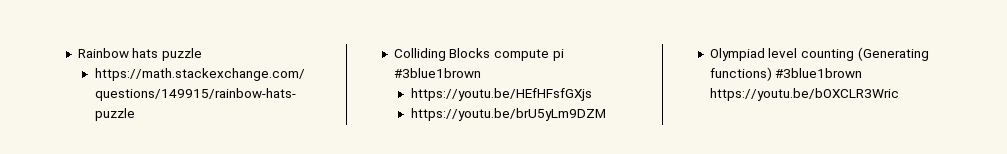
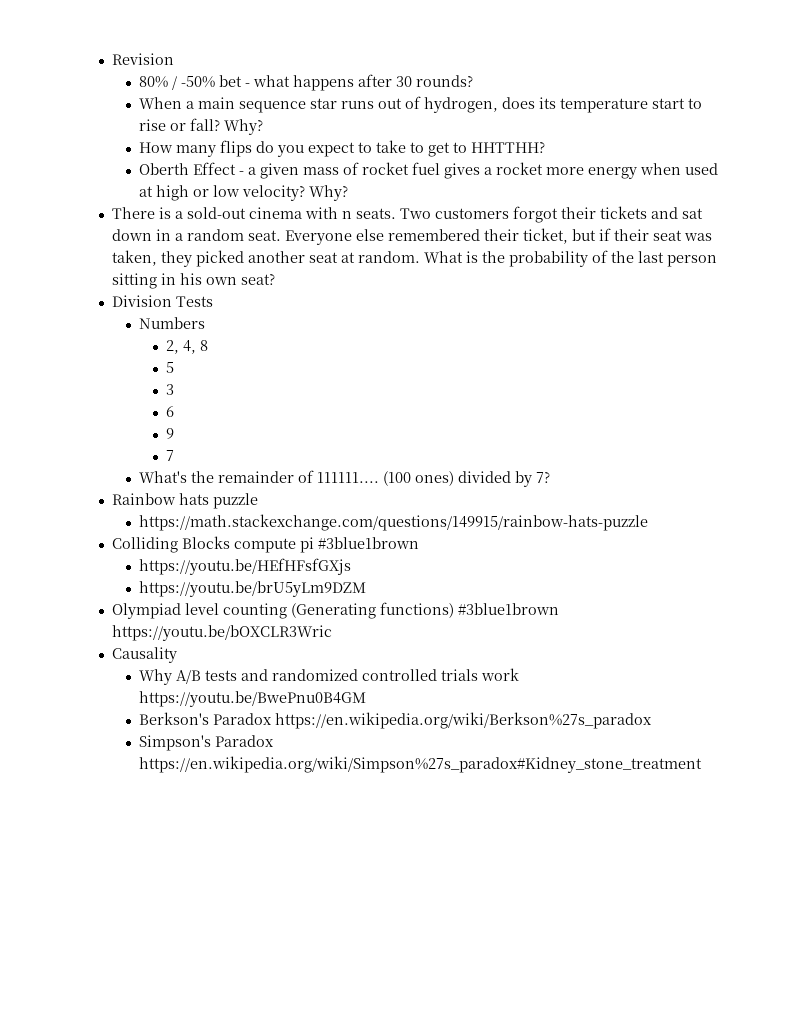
+ Revision
+ 80% / -50% bet - what happens after 30 rounds?
+ When a main sequence star runs out of hydrogen, does its temperature start to rise or fall? Why?
+ How many flips do you expect to take to get to HHTTHH?
+ Oberth Effect - a given mass of rocket fuel gives a rocket more energy when used at high or low velocity? Why?
+ There is a sold-out cinema with n seats. Two customers forgot their tickets and sat down in a random seat. Everyone else remembered their ticket, but if their seat was taken, they picked another seat at random. What is the probability of the last person sitting in his own seat?
+ Division Tests
+ Numbers
+ 2, 4, 8
+ 5
+ 3
+ 6
+ 9
+ 7
+ What's the remainder of 111111.... (100 ones) divided by 7?
+ Causality
+ Why A/B tests and randomized controlled trials work https://youtu.be/BwePnu0B4GM
+ Berkson's Paradox https://en.wikipedia.org/wiki/Berkson%27s_paradox
+ Simpson's Paradox https://en.wikipedia.org/wiki/Simpson%27s_paradox#Kidney_stone_treatment

